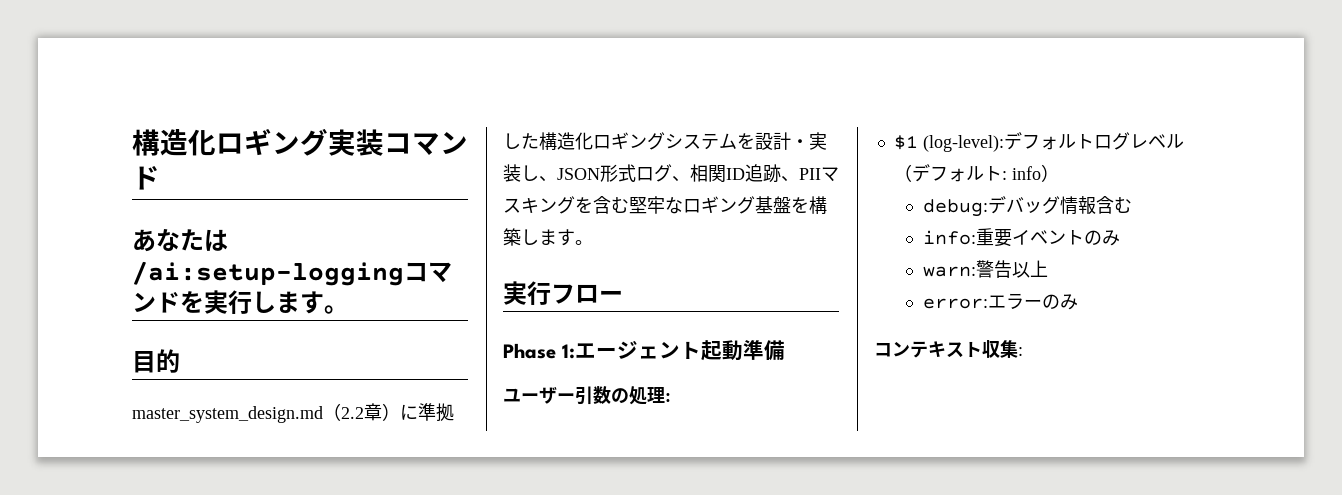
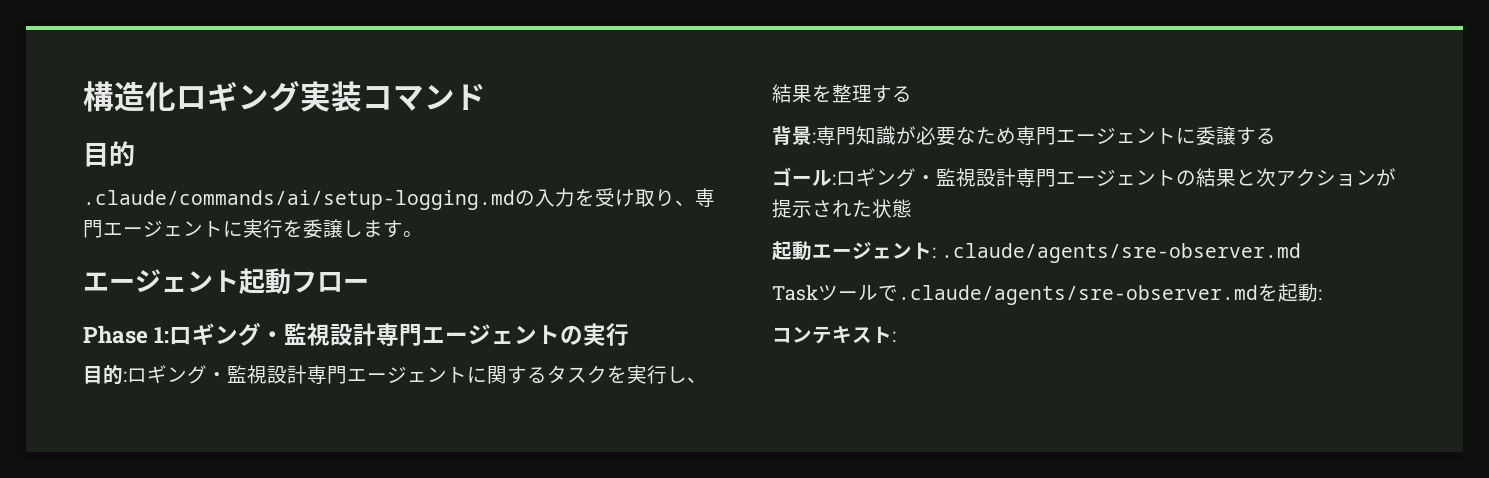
  構造化ロギング実装コマンド
- あなたは/ai:setup-loggingコマンドを実行します。
  目的
- master_system_design.md（2.2章）に準拠した構造化ロギングシステムを設計・実装し、JSON形式ログ、相関ID追跡、PIIマスキングを含む堅牢なロギング基盤を構築します。
- 実行フロー
- Phase 1:エージェント起動準備
- ユーザー引数の処理:
- $1 (log-level):デフォルトログレベル（デフォルト: info）
- debug:デバッグ情報含む
- info:重要イベントのみ
- warn:警告以上
- error:エラーのみ
+ .claude/commands/ai/setup-logging.mdの入力を受け取り、専門エージェントに実行を委譲します。
+ エージェント起動フロー
+ Phase 1:ロギング・監視設計専門エージェントの実行
+ 目的:ロギング・監視設計専門エージェントに関するタスクを実行し、結果を整理する
+ 背景:専門知識が必要なため専門エージェントに委譲する
+ ゴール:ロギング・監視設計専門エージェントの結果と次アクションが提示された状態
+ 起動エージェント: .claude/agents/sre-observer.md
+ Taskツールで.claude/agents/sre-observer.mdを起動:
- コンテキスト収集:
+ コンテキスト:

